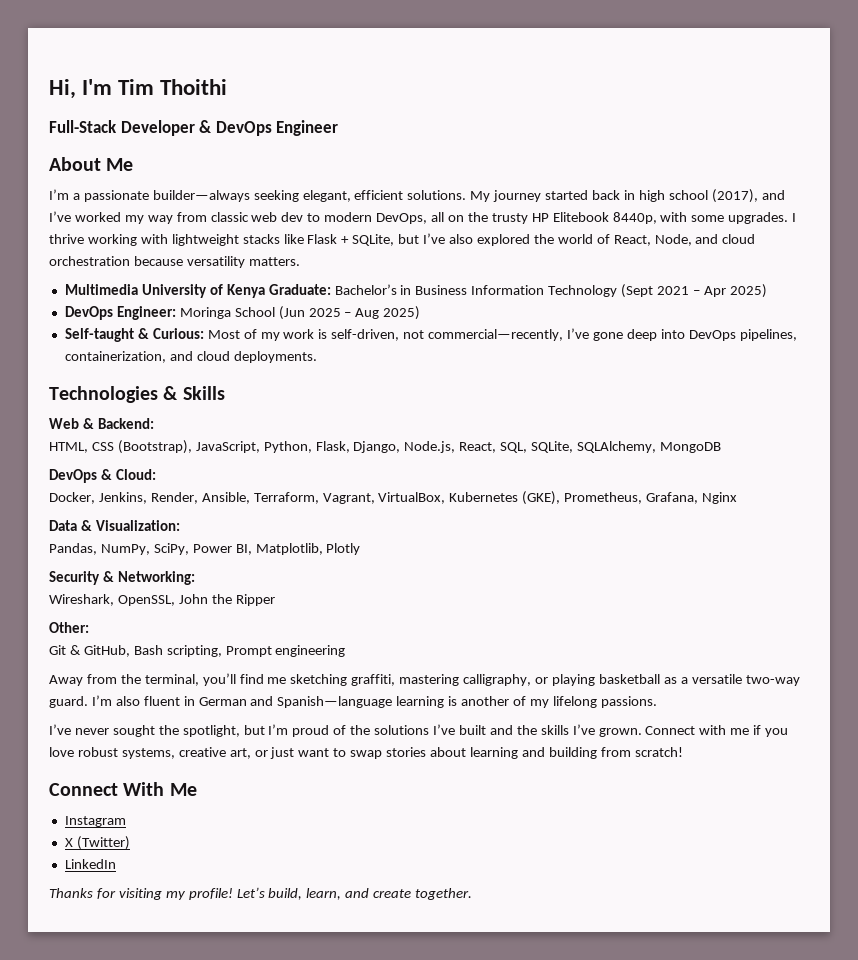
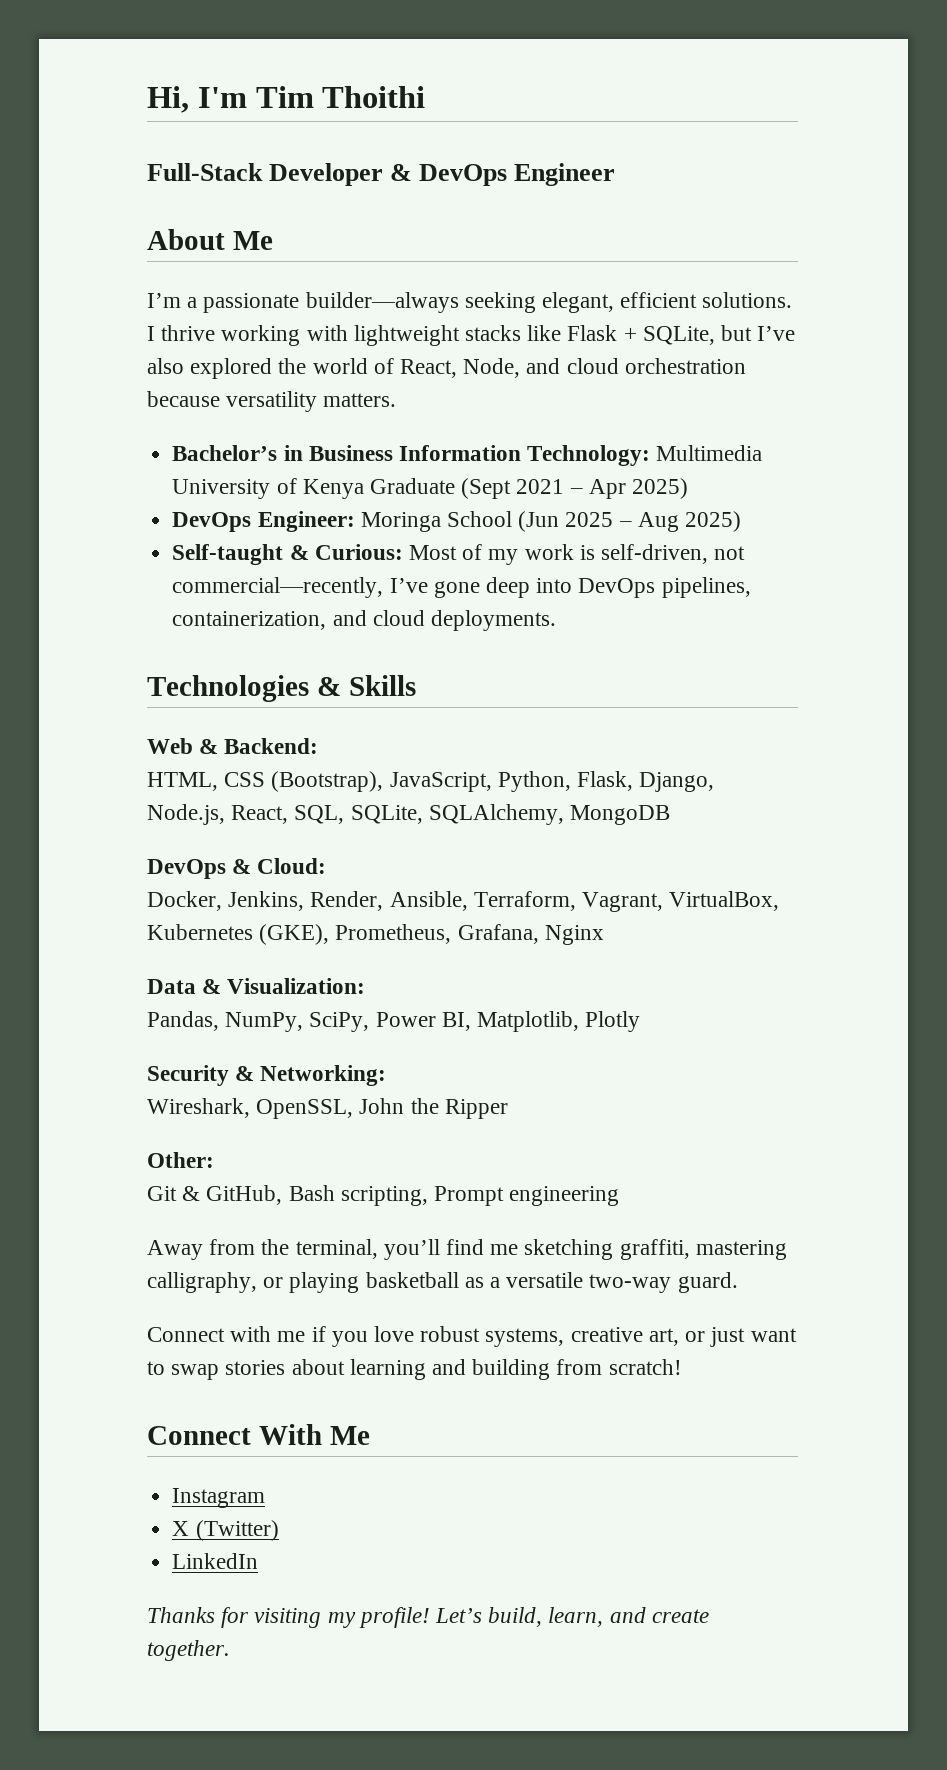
- My journey started back in high school (2017), and I’ve worked my way from classic web dev to modern DevOps, all on the trusty HP Elitebook 8440p, with some upgrades.
- Multimedia University of Kenya Graduate: Bachelor’s in Business Information Technology (Sept 2021 – Apr 2025)
+ Bachelor’s in Business Information Technology: Multimedia University of Kenya Graduate (Sept 2021 – Apr 2025)
- Away from the terminal, you’ll find me sketching graffiti, mastering calligraphy, or playing basketball as a versatile two-way guard. I’m also fluent in German and Spanish—language learning is another of my lifelong passions.
- I’ve never sought the spotlight, but I’m proud of the solutions I’ve built and the skills I’ve grown. Connect with me if you love robust systems, creative art, or just want to swap stories about learning and building from scratch!
+ Away from the terminal, you’ll find me sketching graffiti, mastering calligraphy, or playing basketball as a versatile two-way guard.
+ Connect with me if you love robust systems, creative art, or just want to swap stories about learning and building from scratch!

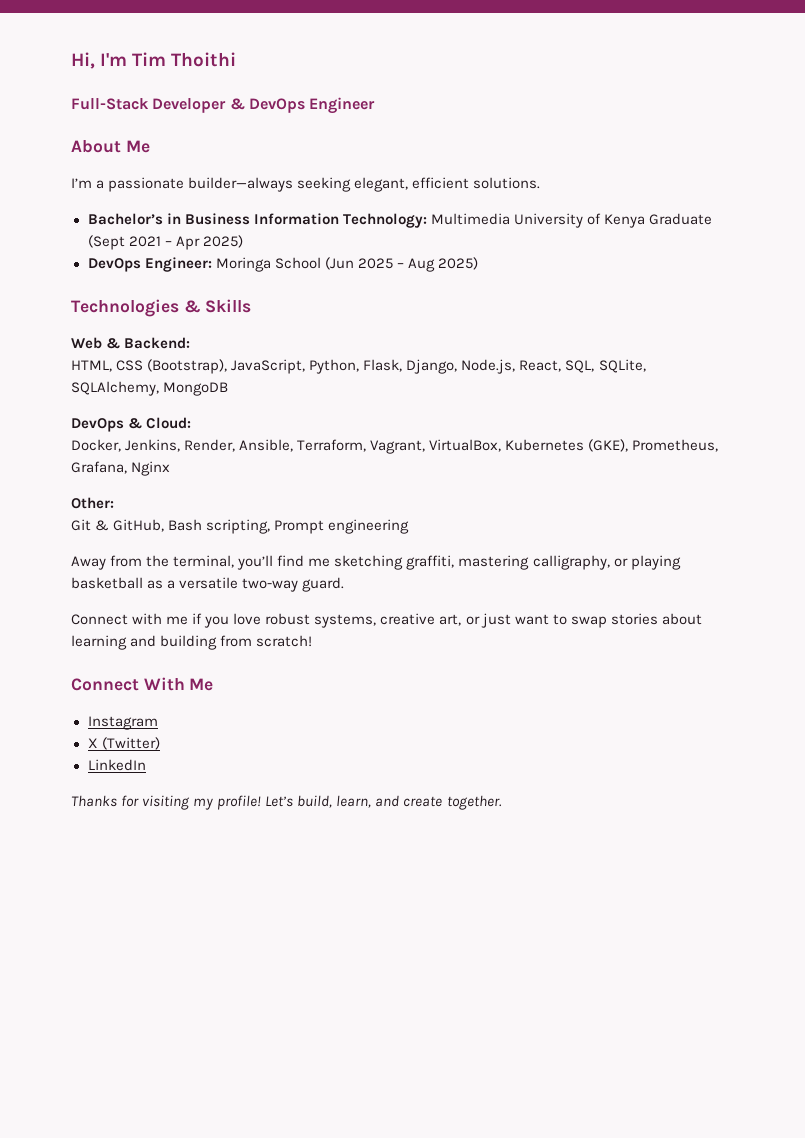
- I thrive working with lightweight stacks like Flask + SQLite, but I’ve also explored the world of React, Node, and cloud orchestration because versatility matters.
- Self-taught & Curious: Most of my work is self-driven, not commercial—recently, I’ve gone deep into DevOps pipelines, containerization, and cloud deployments.
- Data & Visualization:
- Pandas, NumPy, SciPy, Power BI, Matplotlib, Plotly
- Security & Networking:
- Wireshark, OpenSSL, John the Ripper

